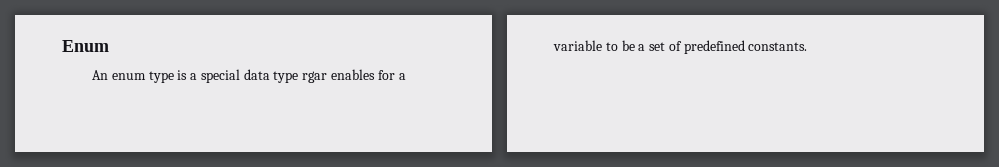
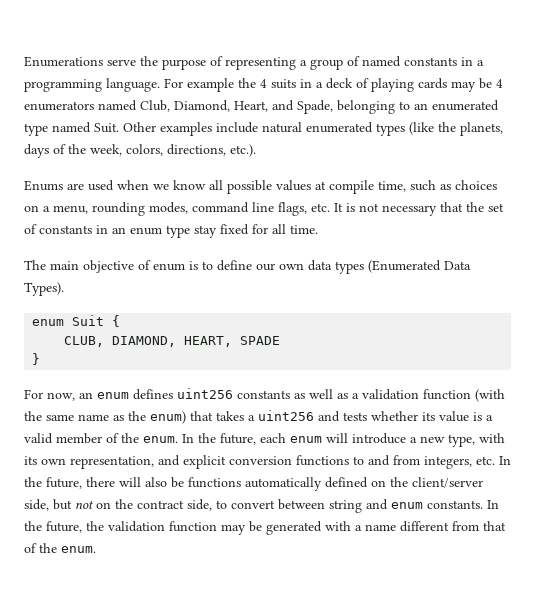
- Enum
- An enum type is a special data type rgar enables for a variable to be a set of predefined constants.
+ Enumerations serve the purpose of representing a group of named constants in a programming language. For example the 4 suits in a deck of playing cards may be 4 enumerators named Club, Diamond, Heart, and Spade, belonging to an enumerated type named Suit. Other examples include natural enumerated types (like the planets, days of the week, colors, directions, etc.).
+ Enums are used when we know all possible values at compile time, such as choices on a menu, rounding modes, command line flags, etc. It is not necessary that the set of constants in an enum type stay fixed for all time.
+ The main objective of enum is to define our own data types (Enumerated Data Types).
+ enum Suit {
+ CLUB, DIAMOND, HEART, SPADE
+ }
+ For now, an enum defines uint256 constants as well as a validation function (with the same name as the enum) that takes a uint256 and tests whether its value is a valid member of the enum. In the future, each enum will introduce a new type, with its own representation, and explicit conversion functions to and from integers, etc. In the future, there will also be functions automatically defined on the client/server side, but not on the contract side, to convert between string and enum constants. In the future, the validation function may be generated with a name different from that of the enum.

